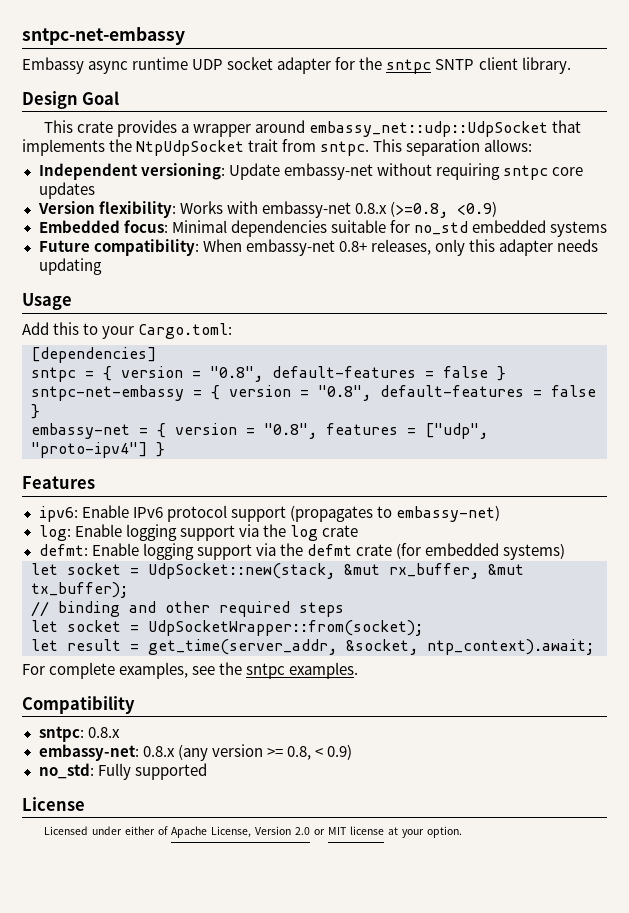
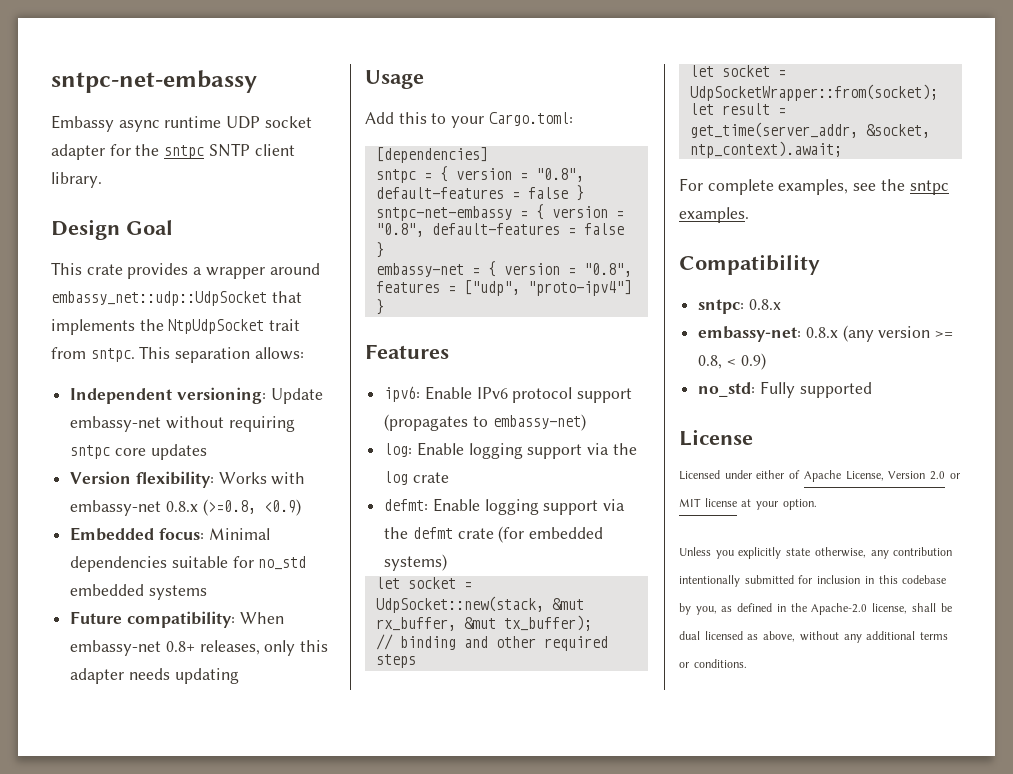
+ Unless you explicitly state otherwise, any contribution intentionally submitted for inclusion in this codebase by you, as defined in the Apache-2.0 license, shall be dual licensed as above, without any additional terms or conditions.

